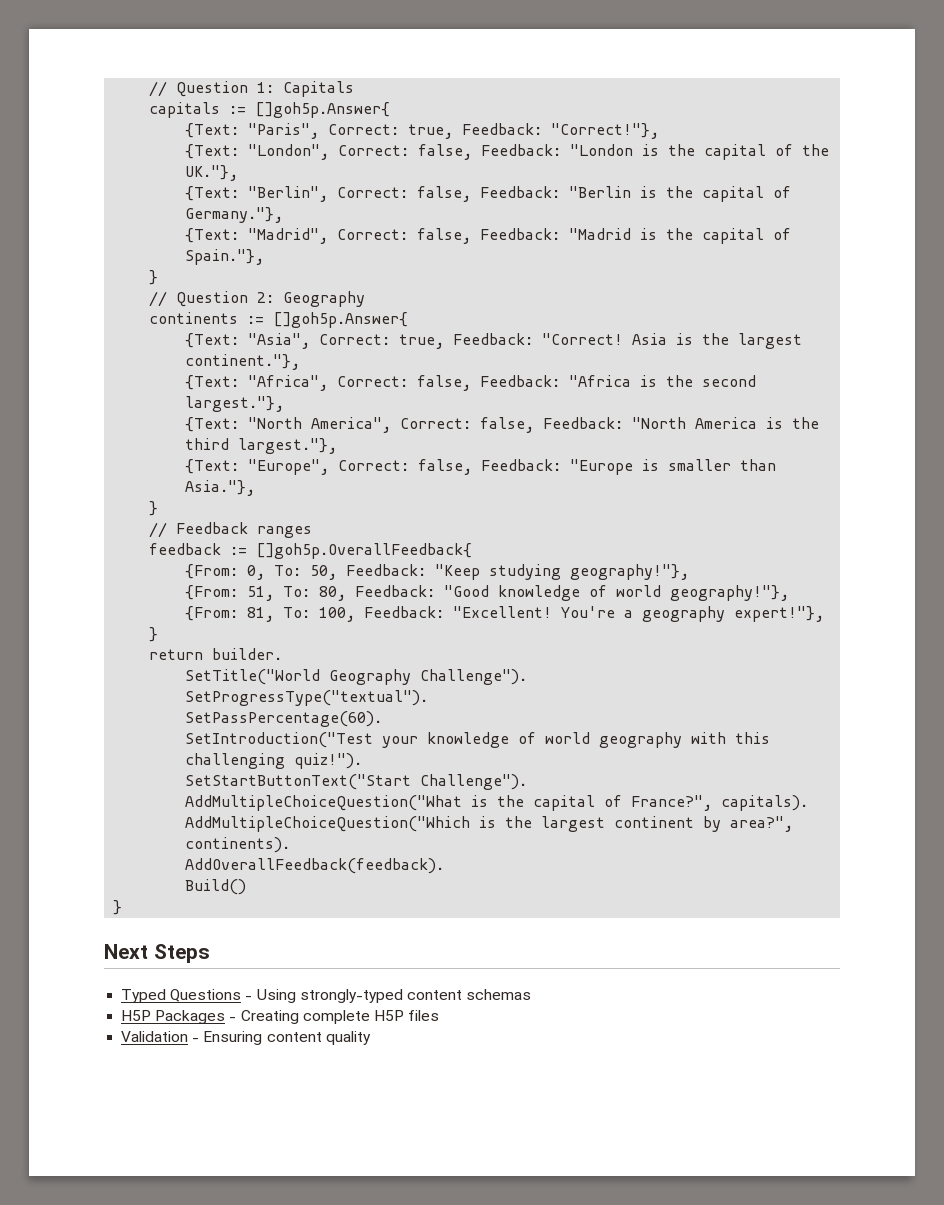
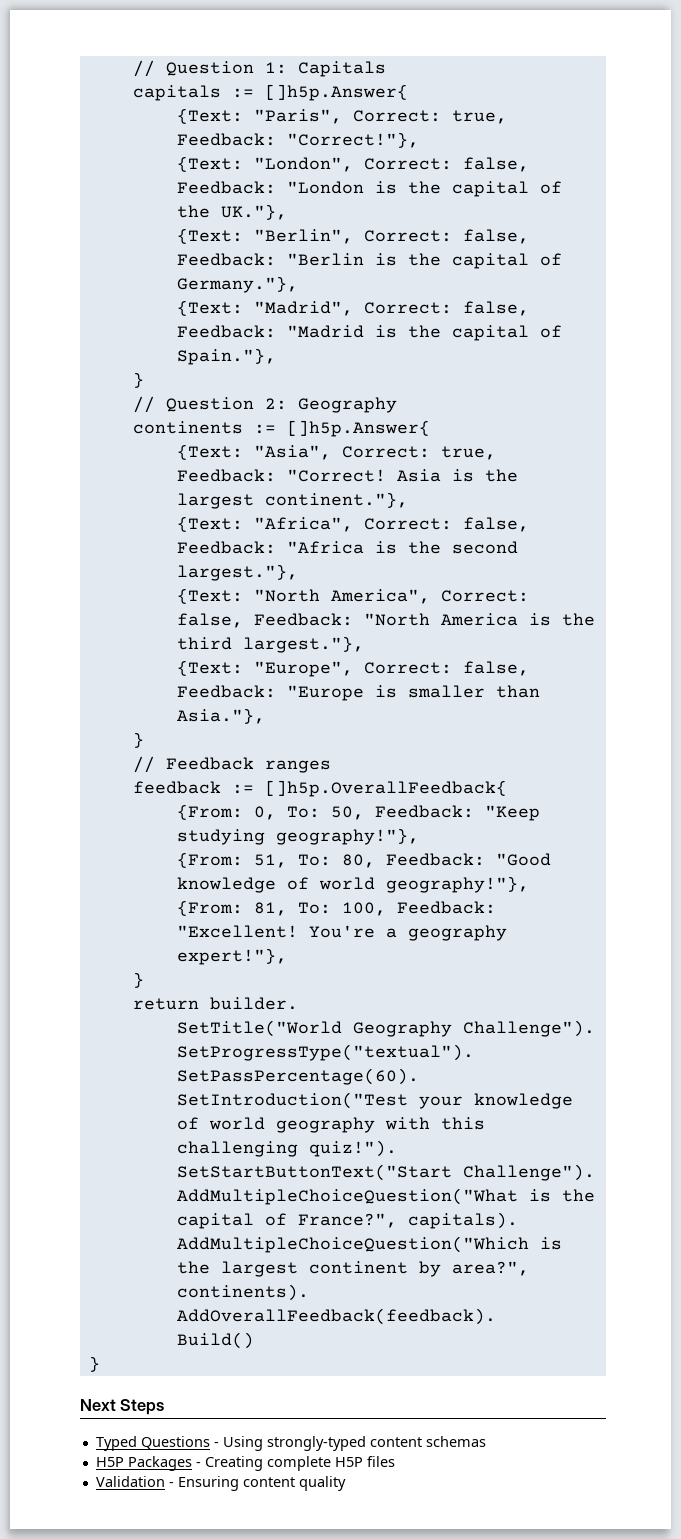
- capitals := []goh5p.Answer{
+ capitals := []h5p.Answer{
- continents := []goh5p.Answer{
+ continents := []h5p.Answer{
- feedback := []goh5p.OverallFeedback{
+ feedback := []h5p.OverallFeedback{

